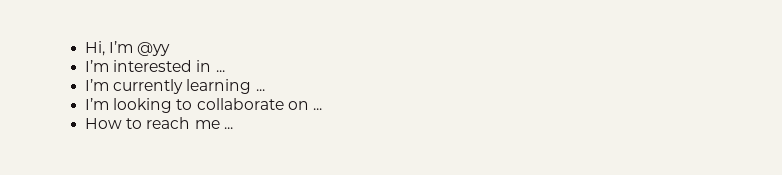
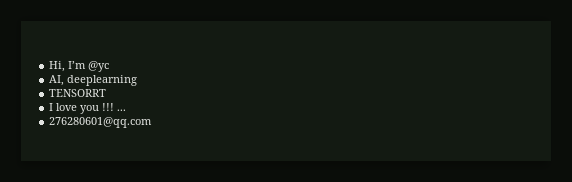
- Hi, I’m @yy
- I’m interested in ...
- I’m currently learning ...
- I’m looking to collaborate on ...
- How to reach me ...
+ Hi, I’m @yc
+ AI, deeplearning
+ TENSORRT
+ I love you !!! ...
+ 276280601@qq.com

